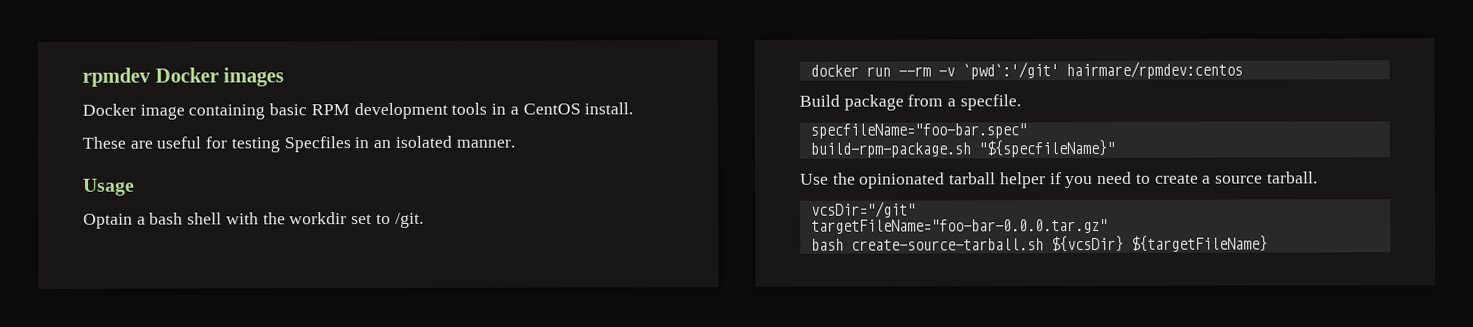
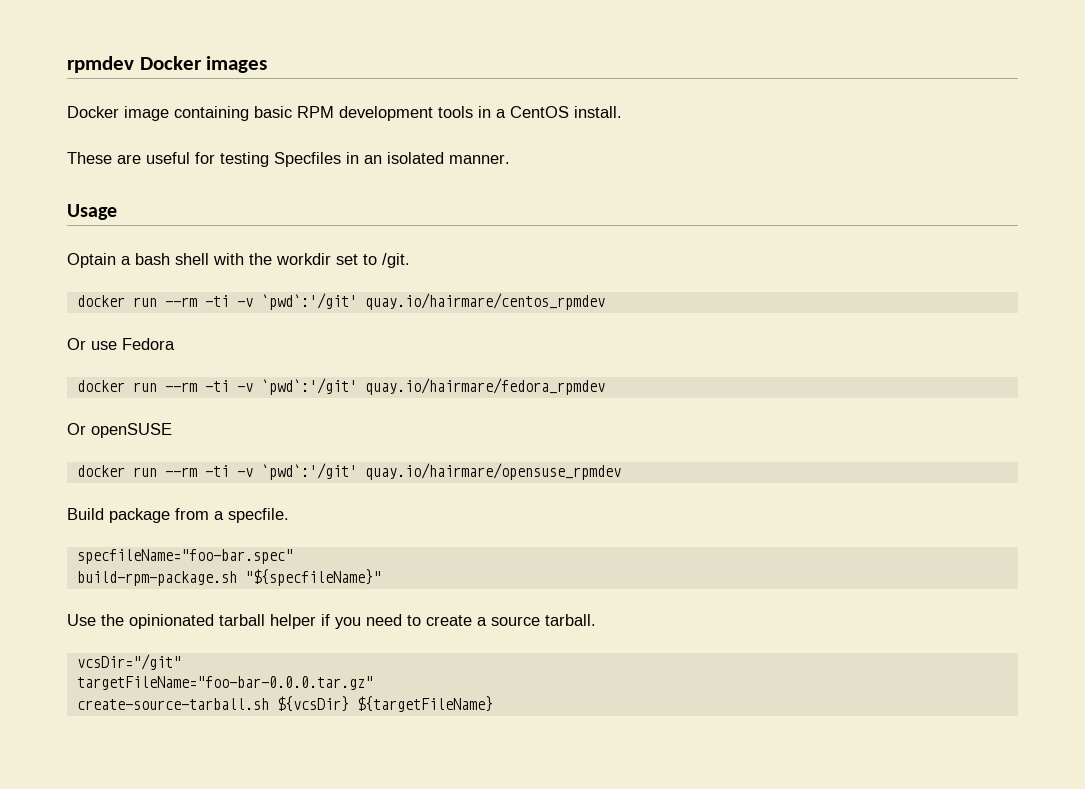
- docker run --rm -v `pwd`:'/git' hairmare/rpmdev:centos
+ docker run --rm -ti -v `pwd`:'/git' quay.io/hairmare/centos_rpmdev
+ Or use Fedora
+ docker run --rm -ti -v `pwd`:'/git' quay.io/hairmare/fedora_rpmdev
+ Or openSUSE
+ docker run --rm -ti -v `pwd`:'/git' quay.io/hairmare/opensuse_rpmdev
- bash create-source-tarball.sh ${vcsDir} ${targetFileName}
+ create-source-tarball.sh ${vcsDir} ${targetFileName}

